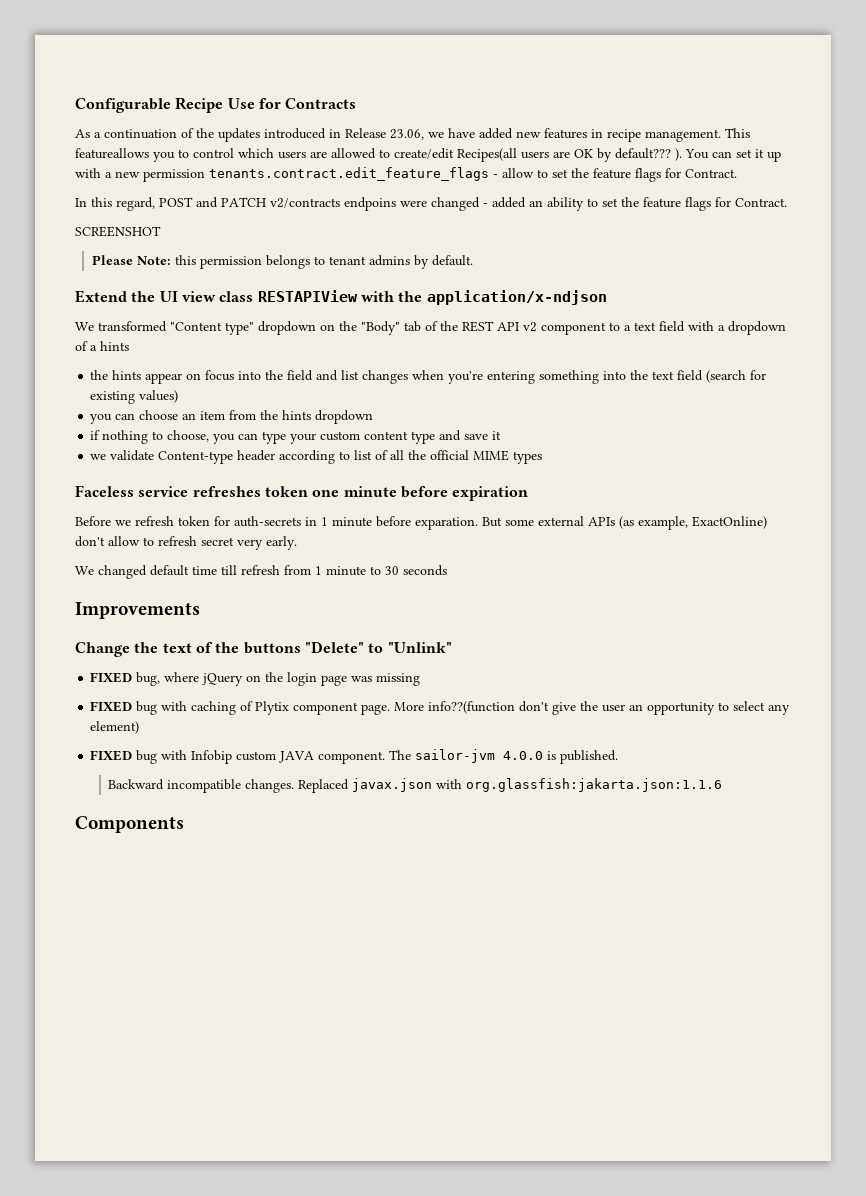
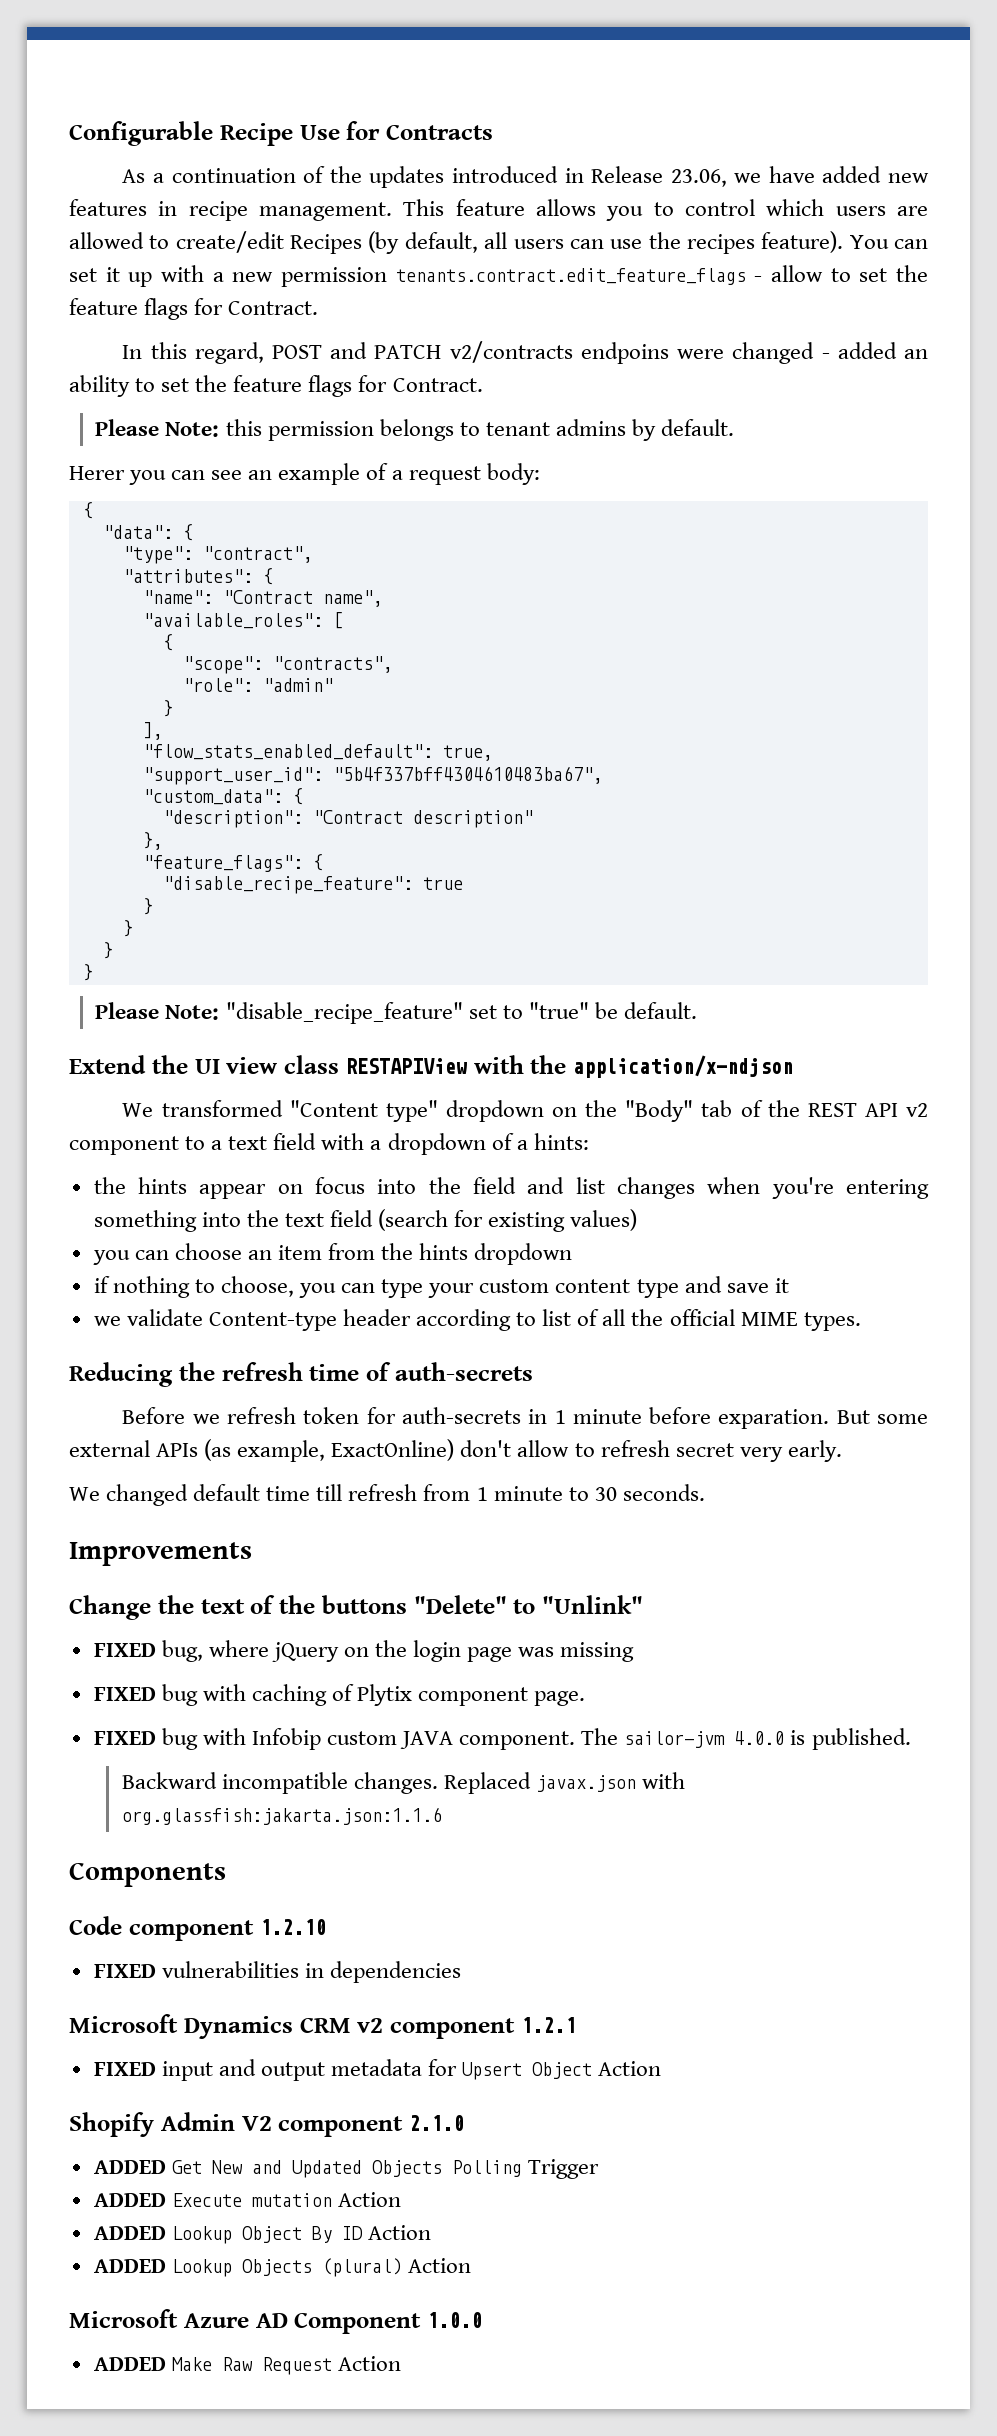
- This featureallows you to control which users are allowed to create/edit Recipes(all users are OK by default??? ).
+ This feature allows you to control which users are allowed to create/edit Recipes (by default, all users can use the recipes feature).
- SCREENSHOT
+ Herer you can see an example of a request body:
+ {
+ "data": {
+ "type": "contract",
+ "attributes": {
+ "name": "Contract name",
+ "available_roles": [
+ {
+ "scope": "contracts",
+ "role": "admin"
+ }
+ ],
+ "flow_stats_enabled_default": true,
+ "support_user_id": "5b4f337bff4304610483ba67",
+ "custom_data": {
+ "description": "Contract description"
+ },
+ "feature_flags": {
+ "disable_recipe_feature": true
+ }
+ }
+ }
+ }
+ Please Note: "disable_recipe_feature" set to "true" be default.
- We transformed "Content type" dropdown on the "Body" tab of the REST API v2 component to a text field with a dropdown of a hints
+ We transformed "Content type" dropdown on the "Body" tab of the REST API v2 component to a text field with a dropdown of a hints:
- we validate Content-type header according to list of all the official MIME types
- Faceless service refreshes token one minute before expiration
+ we validate Content-type header according to list of all the official MIME types.
+ Reducing the refresh time of auth-secrets
- We changed default time till refresh from 1 minute to 30 seconds
+ We changed default time till refresh from 1 minute to 30 seconds.
- More info??(function don't give the user an opportunity to select any element)
+ Code component 1.2.10
+ FIXED vulnerabilities in dependencies
+ Microsoft Dynamics CRM v2 component 1.2.1
+ FIXED input and output metadata for Upsert Object Action
+ Shopify Admin V2 component 2.1.0
+ ADDED Get New and Updated Objects Polling Trigger
+ ADDED Execute mutation Action
+ ADDED Lookup Object By ID Action
+ ADDED Lookup Objects (plural) Action
+ Microsoft Azure AD Component 1.0.0
+ ADDED Make Raw Request Action

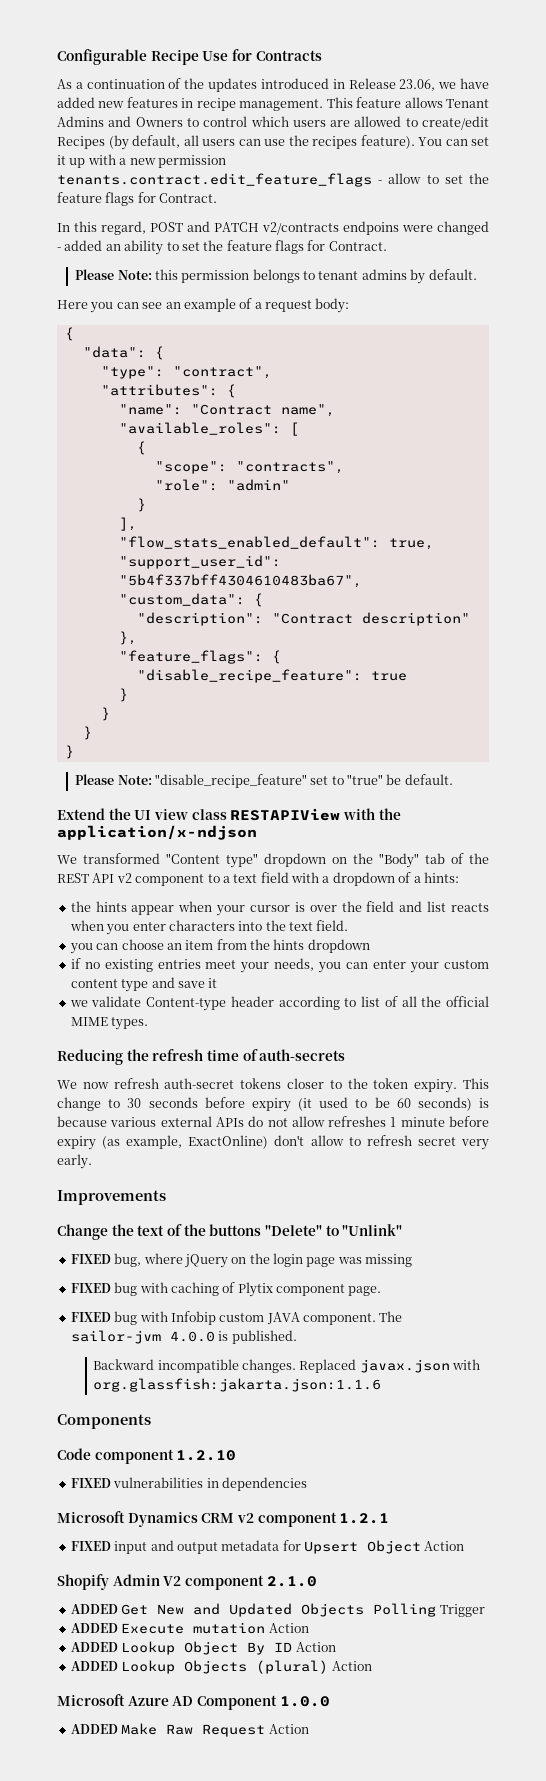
- This feature allows you to control which users are allowed to create/edit Recipes (by default, all users can use the recipes feature).
+ This feature allows Tenant Admins and Owners to control which users are allowed to create/edit Recipes (by default, all users can use the recipes feature).
- Herer you can see an example of a request body:
+ Here you can see an example of a request body:
- the hints appear on focus into the field and list changes when you're entering something into the text field (search for existing values)
+ the hints appear when your cursor is over the field and list reacts when you enter characters into the text field.
- if nothing to choose, you can type your custom content type and save it
+ if no existing entries meet your needs, you can enter your custom content type and save it
- Before we refresh token for auth-secrets in 1 minute before exparation. But some external APIs (as example, ExactOnline) don't allow to refresh secret very early.
+ We now refresh auth-secret tokens closer to the token expiry. This change to 30 seconds before expiry (it used to be 60 seconds) is because various external APIs do not allow refreshes 1 minute before expiry (as example, ExactOnline) don't allow to refresh secret very early.
- We changed default time till refresh from 1 minute to 30 seconds.

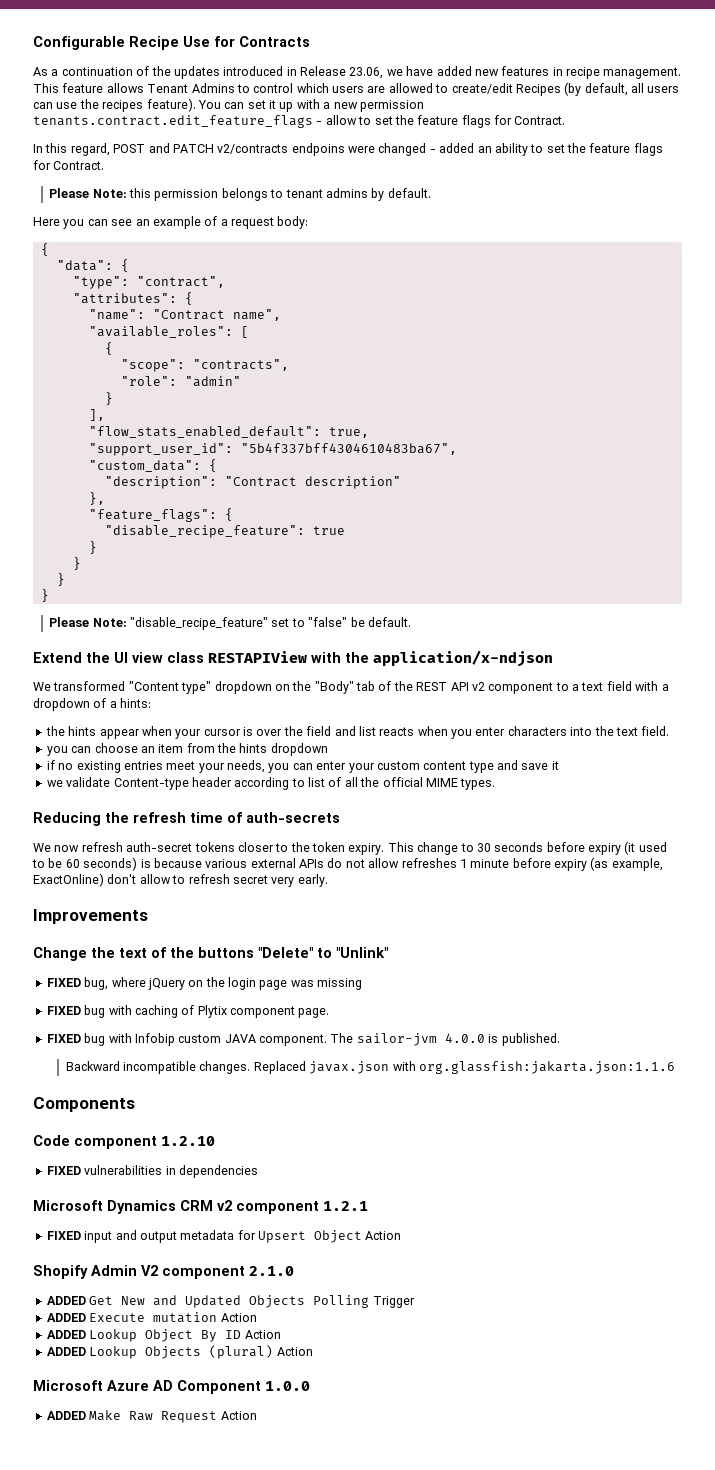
- This feature allows Tenant Admins and Owners to control which users are allowed to create/edit Recipes (by default, all users can use the recipes feature).
+ This feature allows Tenant Admins to control which users are allowed to create/edit Recipes (by default, all users can use the recipes feature).
- Please Note: "disable_recipe_feature" set to "true" be default.
+ Please Note: "disable_recipe_feature" set to "false" be default.

